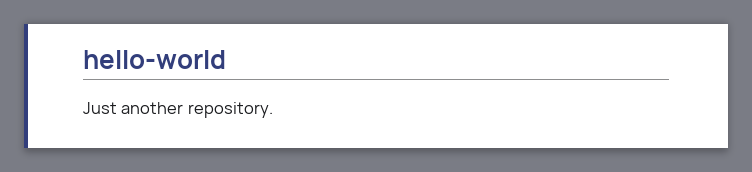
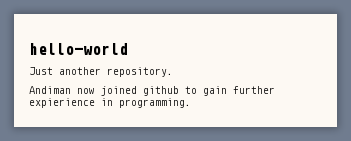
+ Andiman now joined github to gain further expierience in programming.

